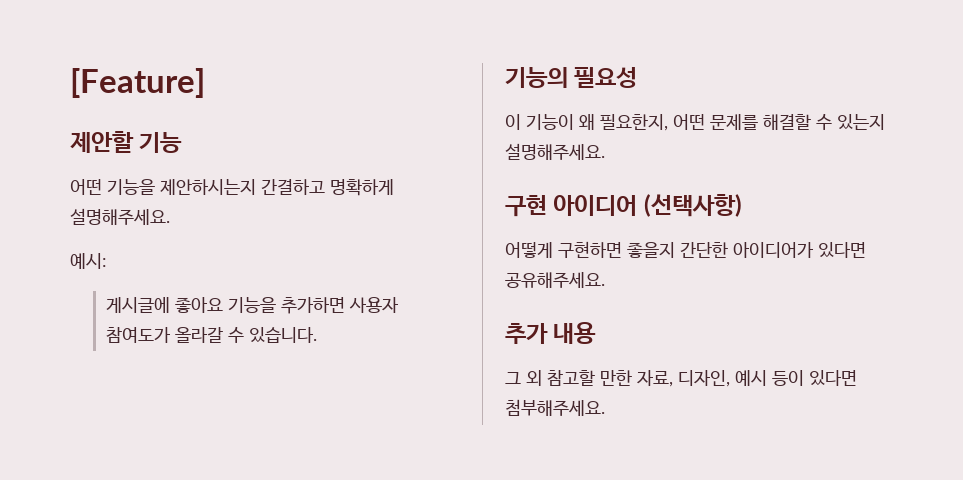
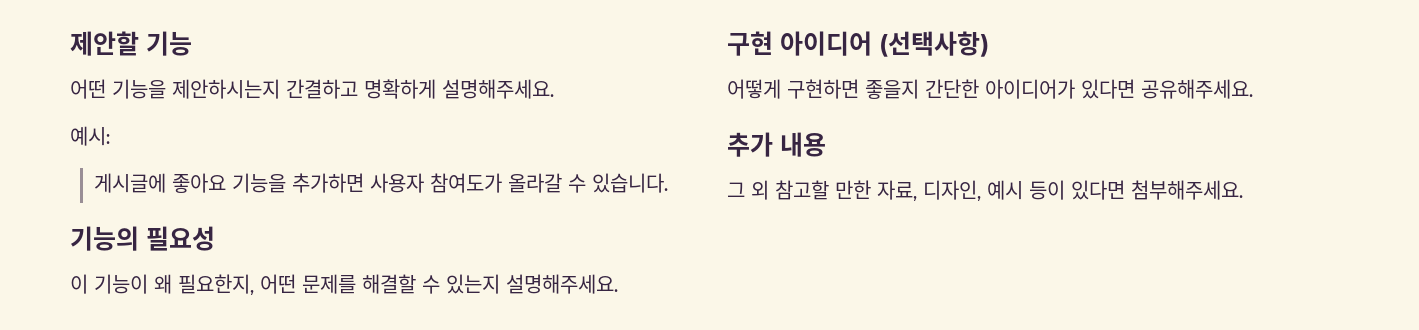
- [Feature]

